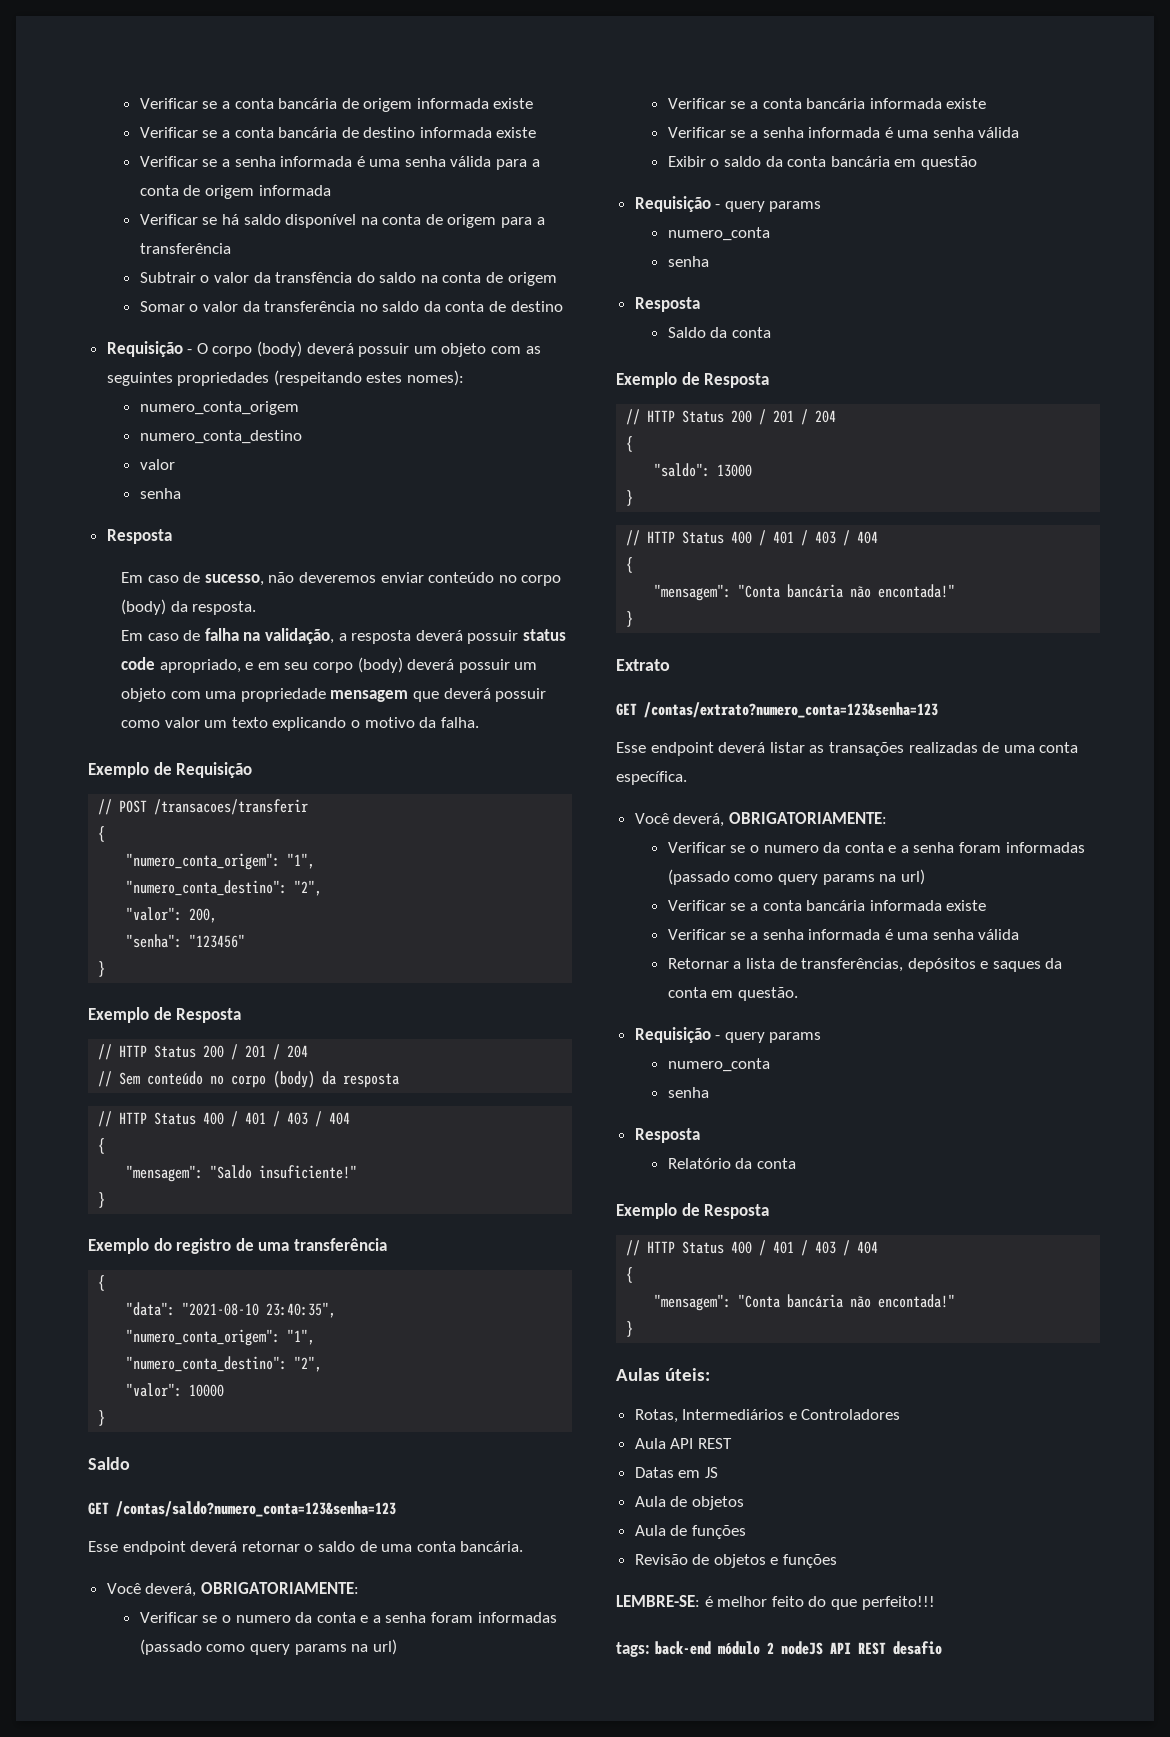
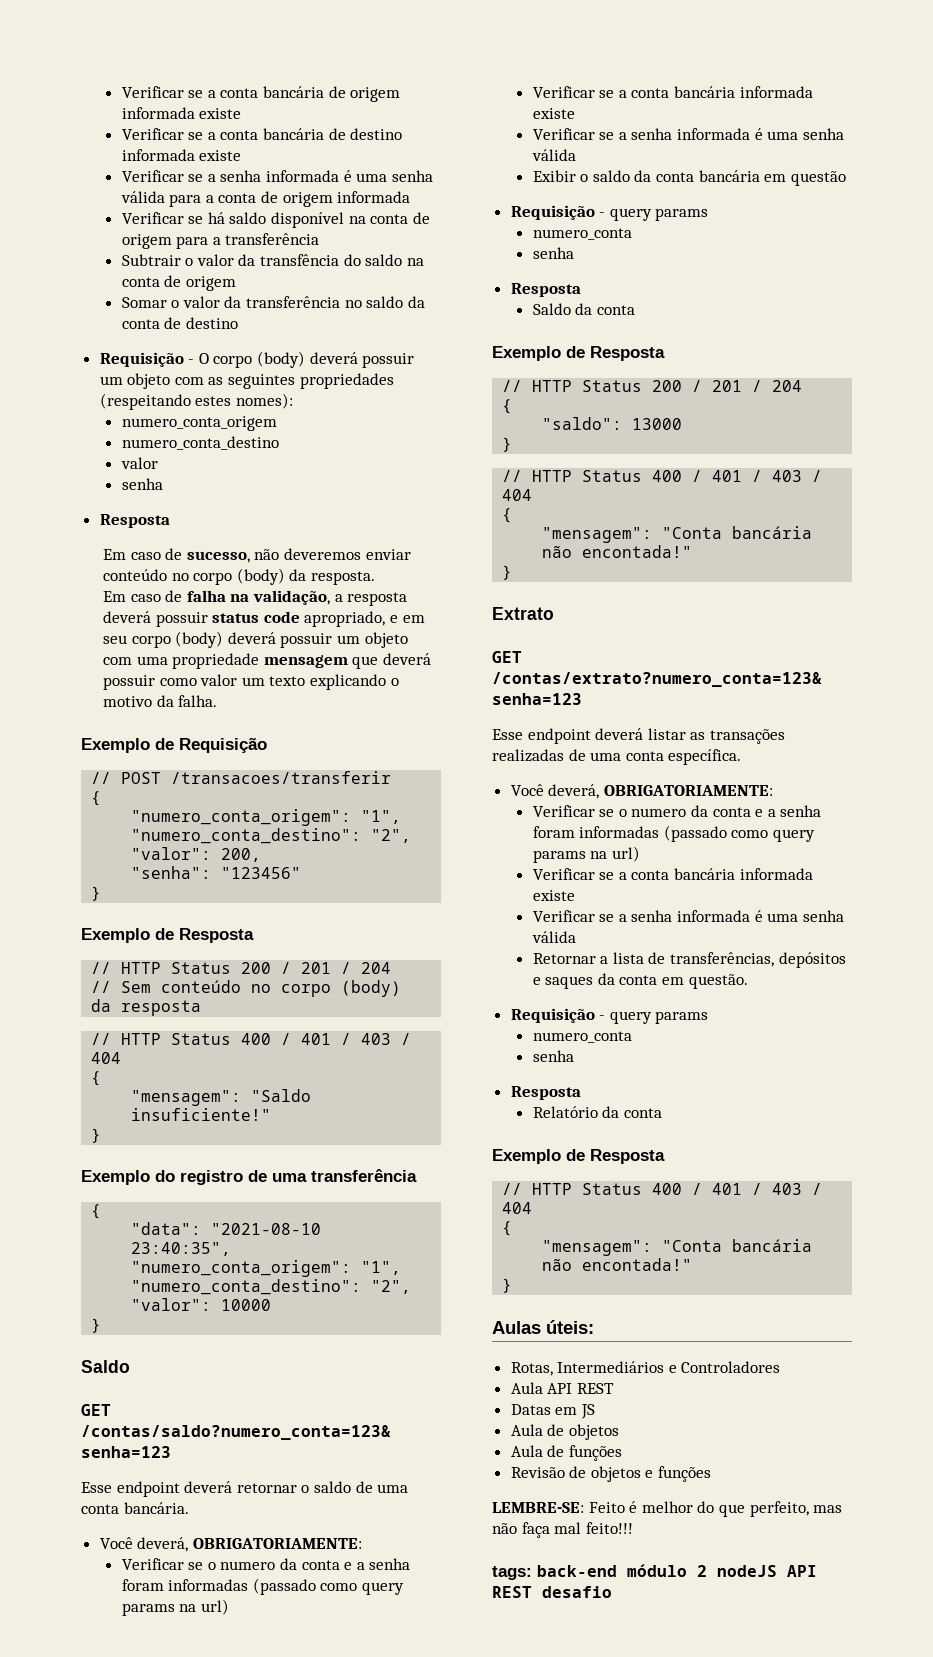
- LEMBRE-SE: é melhor feito do que perfeito!!!
+ LEMBRE-SE: Feito é melhor do que perfeito, mas não faça mal feito!!!

